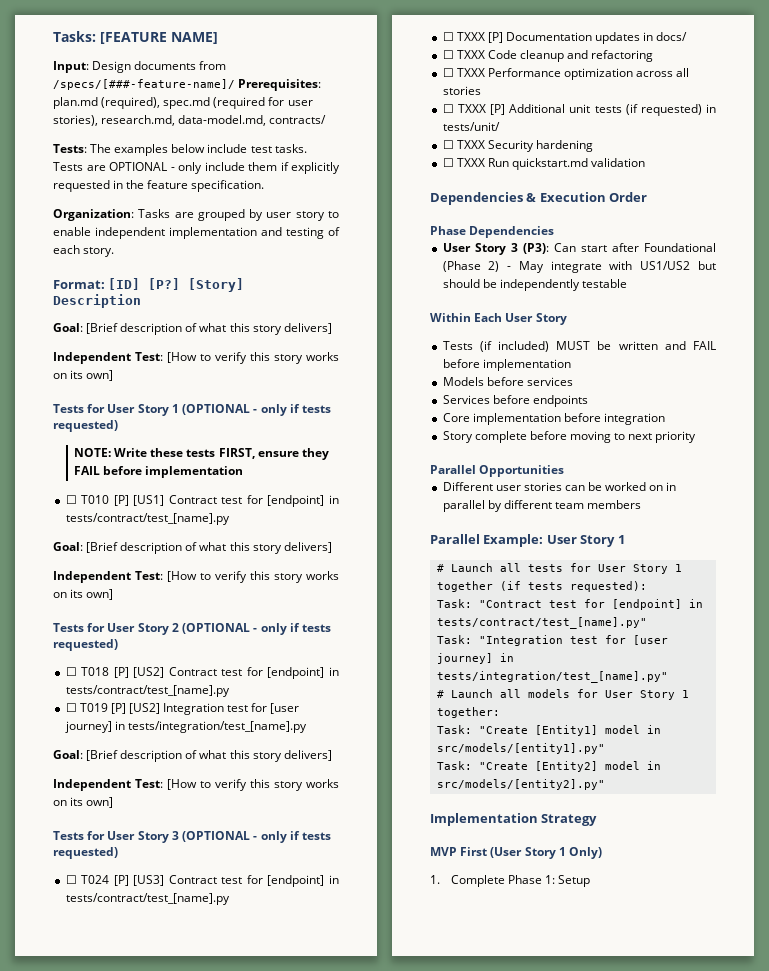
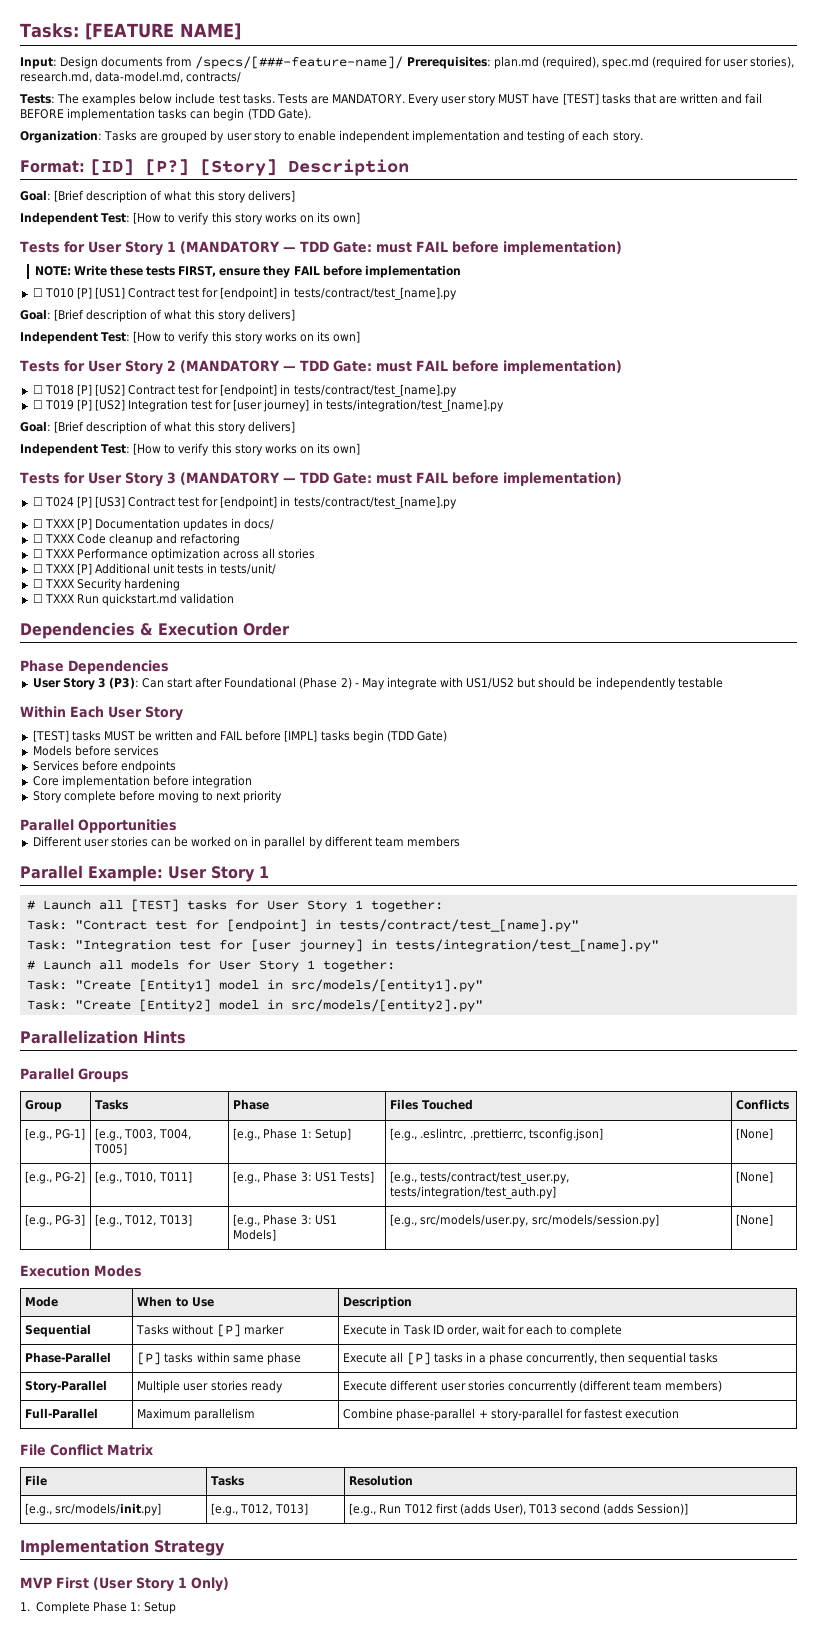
- Tests are OPTIONAL - only include them if explicitly requested in the feature specification.
+ Tests are MANDATORY. Every user story MUST have [TEST] tasks that are written and fail BEFORE implementation tasks can begin (TDD Gate).
- Tests for User Story 1 (OPTIONAL - only if tests requested)
+ Tests for User Story 1 (MANDATORY — TDD Gate: must FAIL before implementation)
- Tests for User Story 2 (OPTIONAL - only if tests requested)
+ Tests for User Story 2 (MANDATORY — TDD Gate: must FAIL before implementation)
- Tests for User Story 3 (OPTIONAL - only if tests requested)
+ Tests for User Story 3 (MANDATORY — TDD Gate: must FAIL before implementation)
- ☐ TXXX [P] Additional unit tests (if requested) in tests/unit/
+ ☐ TXXX [P] Additional unit tests in tests/unit/
- Tests (if included) MUST be written and FAIL before implementation
+ [TEST] tasks MUST be written and FAIL before [IMPL] tasks begin (TDD Gate)
- # Launch all tests for User Story 1 together (if tests requested):
+ # Launch all [TEST] tasks for User Story 1 together:
+ Parallelization Hints
+ Parallel Groups
+ Group | Tasks | Phase | Files Touched | Conflicts
+ [e.g., PG-1] | [e.g., T003, T004, T005] | [e.g., Phase 1: Setup] | [e.g., .eslintrc, .prettierrc, tsconfig.json] | [None]
+ [e.g., PG-2] | [e.g., T010, T011] | [e.g., Phase 3: US1 Tests] | [e.g., tests/contract/test_user.py, tests/integration/test_auth.py] | [None]
+ [e.g., PG-3] | [e.g., T012, T013] | [e.g., Phase 3: US1 Models] | [e.g., src/models/user.py, src/models/session.py] | [None]
+ Execution Modes
+ Mode | When to Use | Description
+ Sequential | Tasks without [P] marker | Execute in Task ID order, wait for each to complete
+ Phase-Parallel | [P] tasks within same phase | Execute all [P] tasks in a phase concurrently, then sequential tasks
+ Story-Parallel | Multiple user stories ready | Execute different user stories concurrently (different team members)
+ Full-Parallel | Maximum parallelism | Combine phase-parallel + story-parallel for fastest execution
+ File Conflict Matrix
+ File | Tasks | Resolution
+ [e.g., src/models/init.py] | [e.g., T012, T013] | [e.g., Run T012 first (adds User), T013 second (adds Session)]

